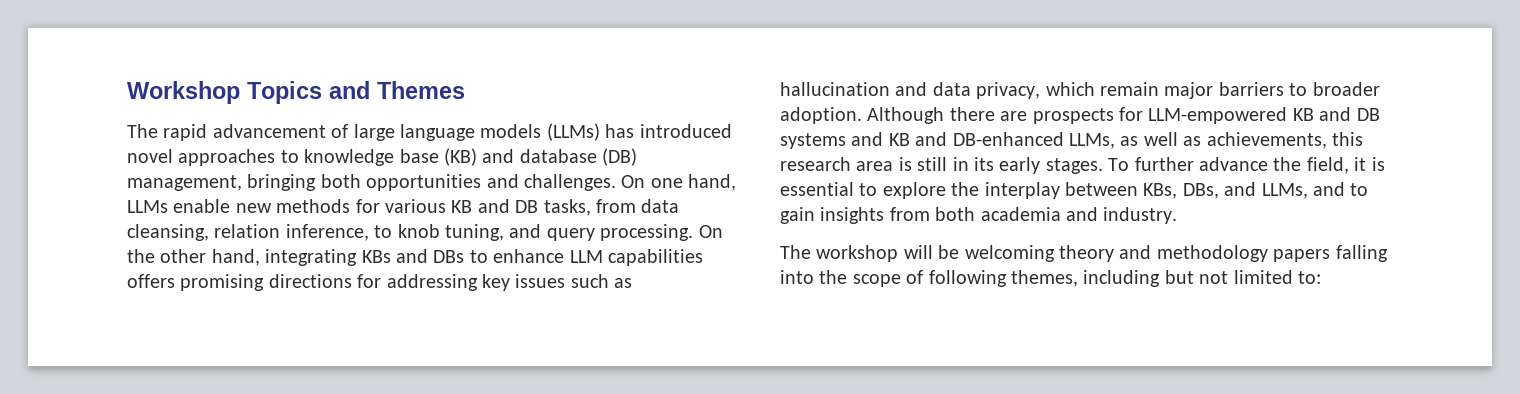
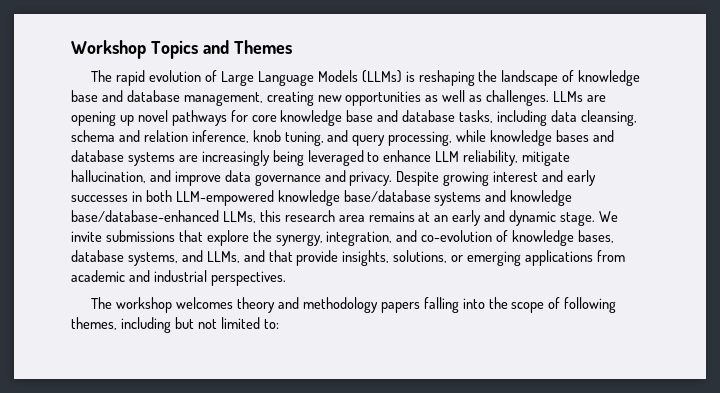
- The rapid advancement of large language models (LLMs) has introduced novel approaches to knowledge base (KB) and database (DB) management, bringing both opportunities and challenges. On one hand, LLMs enable new methods for various KB and DB tasks, from data cleansing, relation inference, to knob tuning, and query processing. On the other hand, integrating KBs and DBs to enhance LLM capabilities offers promising directions for addressing key issues such as hallucination and data privacy, which remain major barriers to broader adoption. Although there are prospects for LLM-empowered KB and DB systems and KB and DB-enhanced LLMs, as well as achievements, this research area is still in its early stages. To further advance the field, it is essential to explore the interplay between KBs, DBs, and LLMs, and to gain insights from both academia and industry.
+ The rapid evolution of Large Language Models (LLMs) is reshaping the landscape of knowledge base and database management, creating new opportunities as well as challenges. LLMs are opening up novel pathways for core knowledge base and database tasks, including data cleansing, schema and relation inference, knob tuning, and query processing, while knowledge bases and database systems are increasingly being leveraged to enhance LLM reliability, mitigate hallucination, and improve data governance and privacy. Despite growing interest and early successes in both LLM-empowered knowledge base/database systems and knowledge base/database-enhanced LLMs, this research area remains at an early and dynamic stage. We invite submissions that explore the synergy, integration, and co-evolution of knowledge bases, database systems, and LLMs, and that provide insights, solutions, or emerging applications from academic and industrial perspectives.
- The workshop will be welcoming theory and methodology papers falling into the scope of following themes, including but not limited to:
+ The workshop welcomes theory and methodology papers falling into the scope of following themes, including but not limited to:

